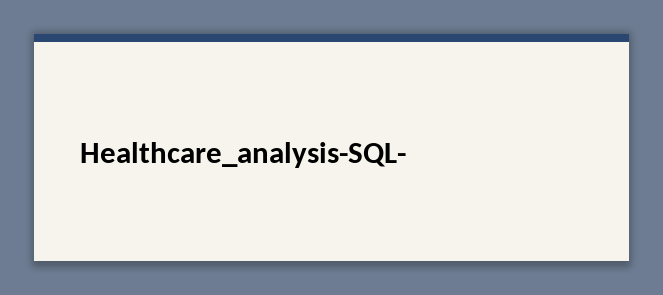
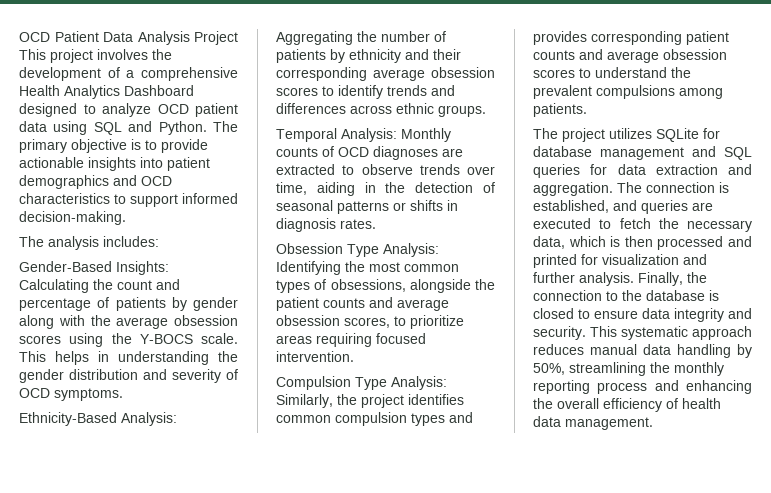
- Healthcare_analysis-SQL-
+ OCD Patient Data Analysis Project This project involves the development of a comprehensive Health Analytics Dashboard designed to analyze OCD patient data using SQL and Python. The primary objective is to provide actionable insights into patient demographics and OCD characteristics to support informed decision-making.
+ The analysis includes:
+ Gender-Based Insights: Calculating the count and percentage of patients by gender along with the average obsession scores using the Y-BOCS scale. This helps in understanding the gender distribution and severity of OCD symptoms.
+ Ethnicity-Based Analysis: Aggregating the number of patients by ethnicity and their corresponding average obsession scores to identify trends and differences across ethnic groups.
+ Temporal Analysis: Monthly counts of OCD diagnoses are extracted to observe trends over time, aiding in the detection of seasonal patterns or shifts in diagnosis rates.
+ Obsession Type Analysis: Identifying the most common types of obsessions, alongside the patient counts and average obsession scores, to prioritize areas requiring focused intervention.
+ Compulsion Type Analysis: Similarly, the project identifies common compulsion types and provides corresponding patient counts and average obsession scores to understand the prevalent compulsions among patients.
+ The project utilizes SQLite for database management and SQL queries for data extraction and aggregation. The connection is established, and queries are executed to fetch the necessary data, which is then processed and printed for visualization and further analysis. Finally, the connection to the database is closed to ensure data integrity and security. This systematic approach reduces manual data handling by 50%, streamlining the monthly reporting process and enhancing the overall efficiency of health data management.

